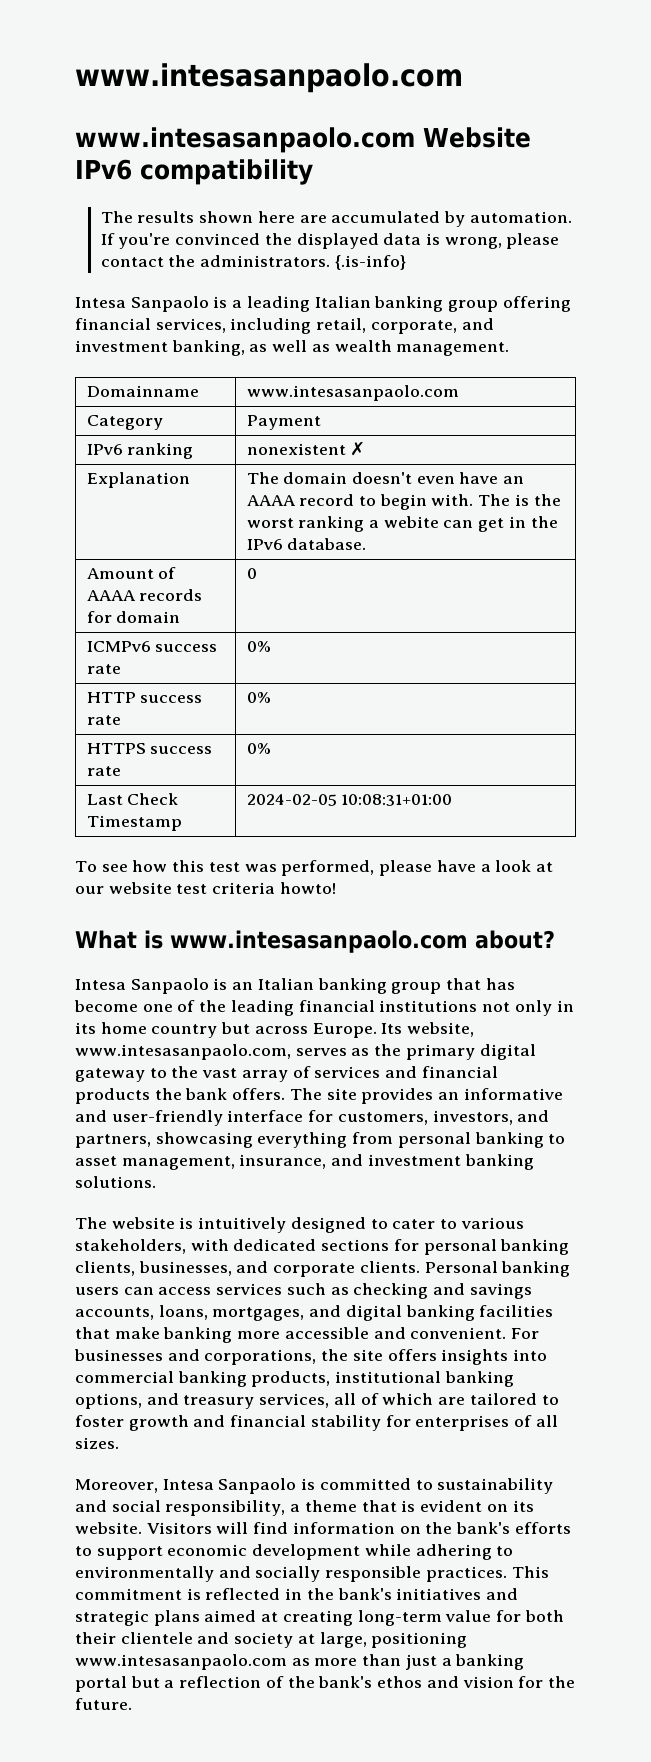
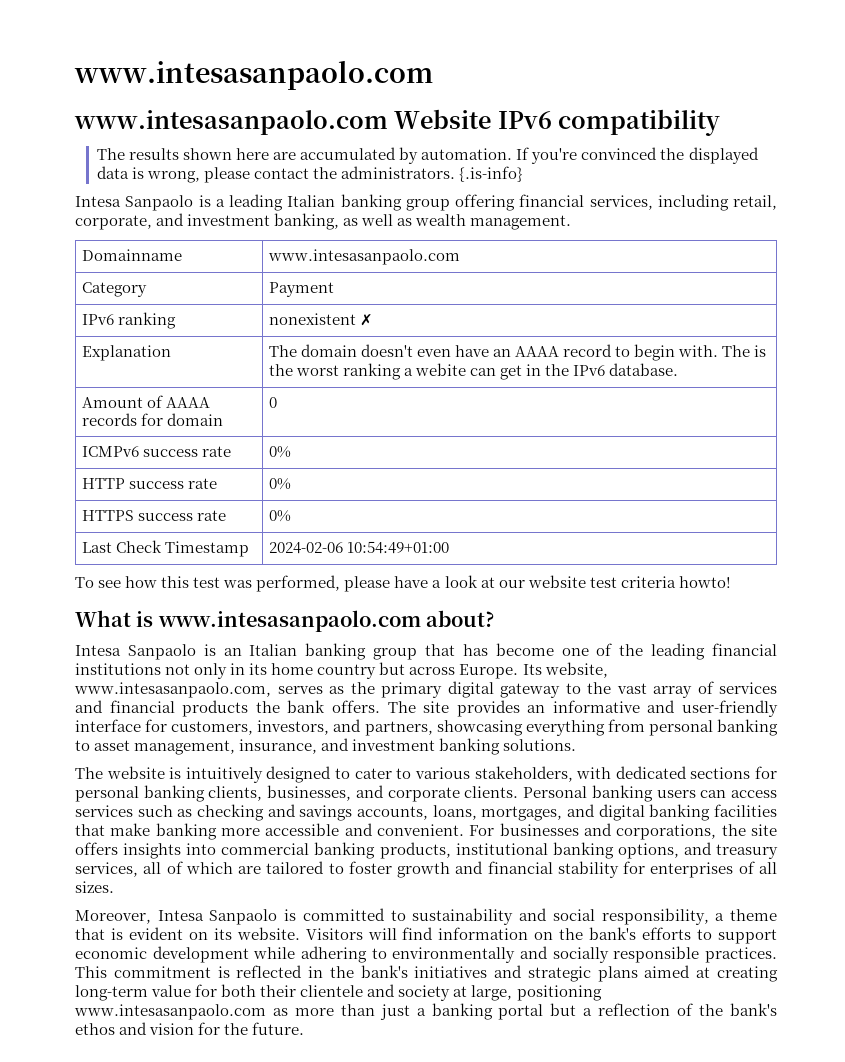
- Last Check Timestamp | 2024-02-05 10:08:31+01:00
+ Last Check Timestamp | 2024-02-06 10:54:49+01:00

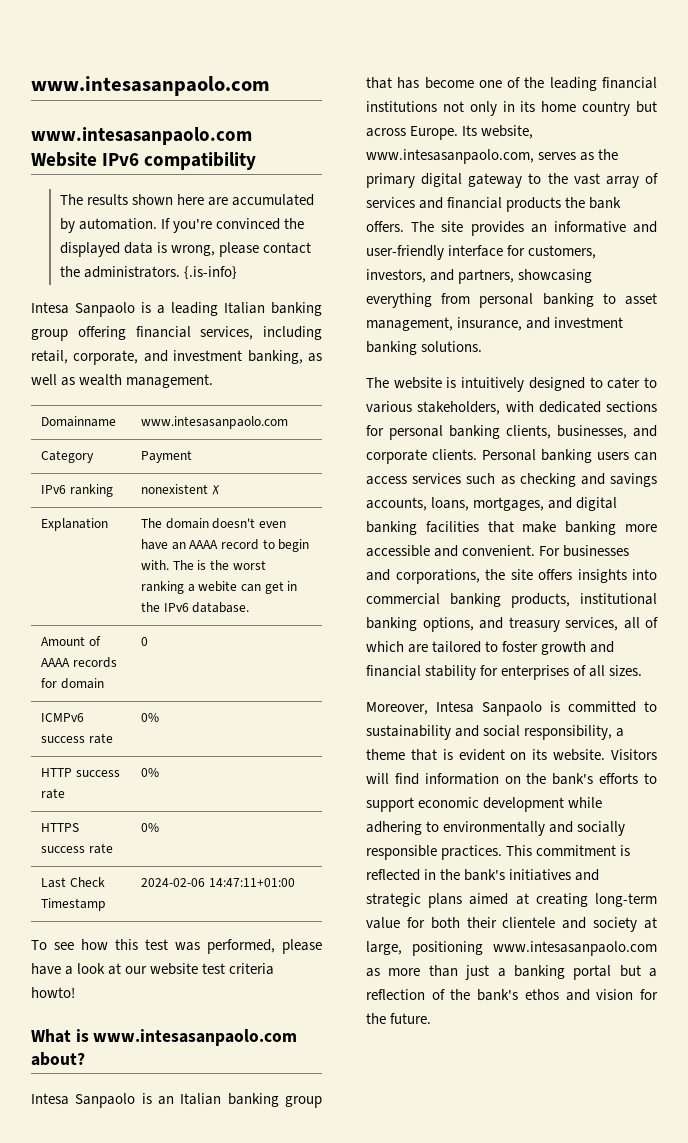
- Last Check Timestamp | 2024-02-06 10:54:49+01:00
+ Last Check Timestamp | 2024-02-06 14:47:11+01:00

